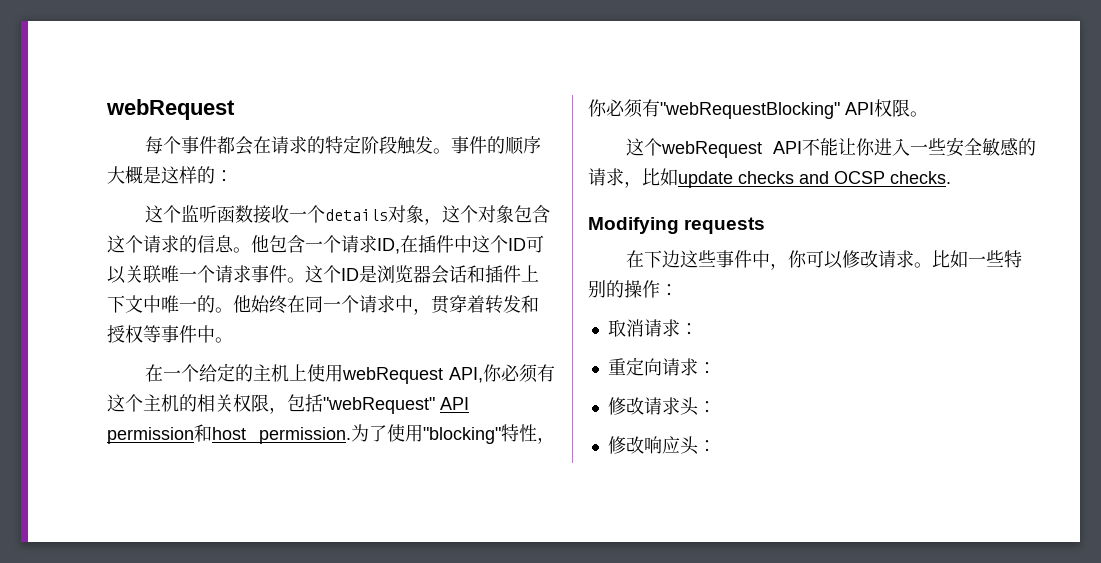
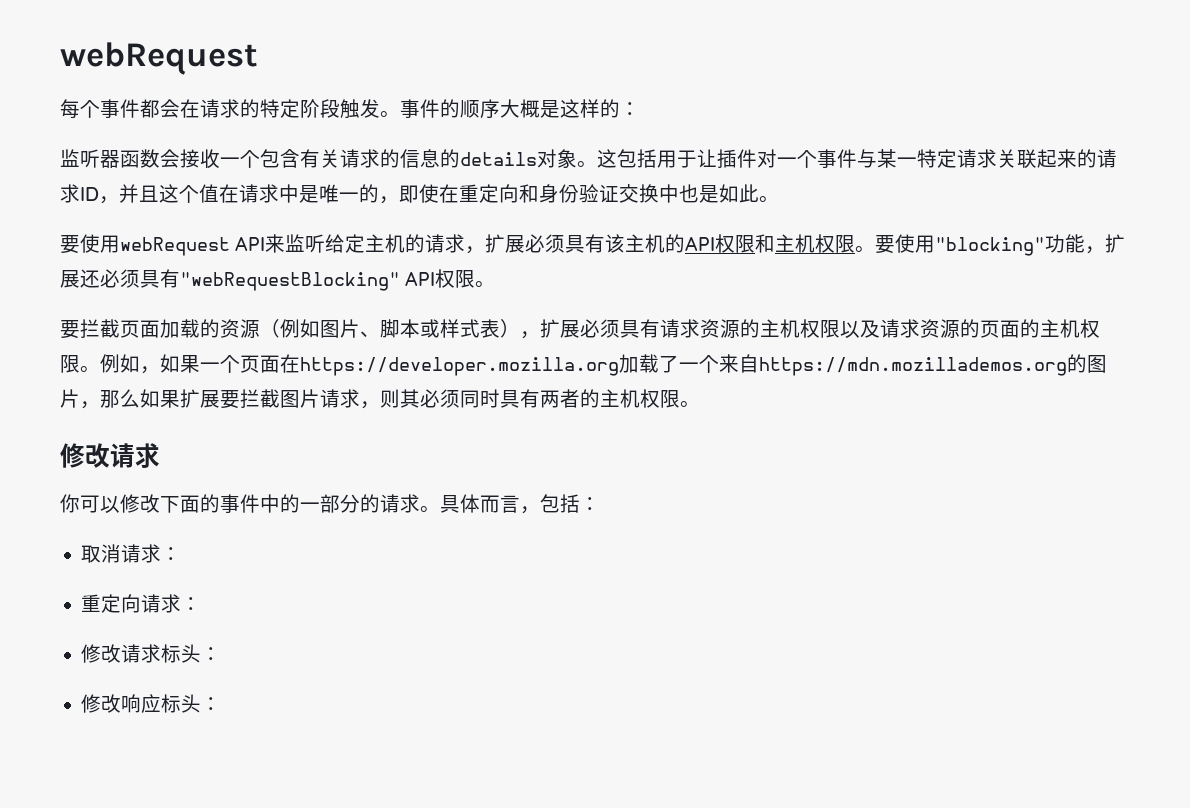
- 这个监听函数接收一个details对象，这个对象包含这个请求的信息。他包含一个请求ID,在插件中这个ID可以关联唯一个请求事件。这个ID是浏览器会话和插件上下文中唯一的。他始终在同一个请求中，贯穿着转发和授权等事件中。
- 在一个给定的主机上使用webRequest API,你必须有这个主机的相关权限，包括"webRequest" API permission和host permission.为了使用"blocking"特性，你必须有"webRequestBlocking" API权限。
- 这个webRequest API不能让你进入一些安全敏感的请求，比如update checks and OCSP checks.
- Modifying requests
- 在下边这些事件中，你可以修改请求。比如一些特别的操作：
+ 监听器函数会接收一个包含有关请求的信息的details对象。这包括用于让插件对一个事件与某一特定请求关联起来的请求ID，并且这个值在请求中是唯一的，即使在重定向和身份验证交换中也是如此。
+ 要使用webRequest API来监听给定主机的请求，扩展必须具有该主机的API权限和主机权限。要使用"blocking"功能，扩展还必须具有"webRequestBlocking" API权限。
+ 要拦截页面加载的资源（例如图片、脚本或样式表），扩展必须具有请求资源的主机权限以及请求资源的页面的主机权限。例如，如果一个页面在https://developer.mozilla.org加载了一个来自https://mdn.mozillademos.org的图片，那么如果扩展要拦截图片请求，则其必须同时具有两者的主机权限。
+ 修改请求
+ 你可以修改下面的事件中的一部分的请求。具体而言，包括：
- 修改请求头：
+ 修改请求标头：
- 修改响应头：
+ 修改响应标头：

